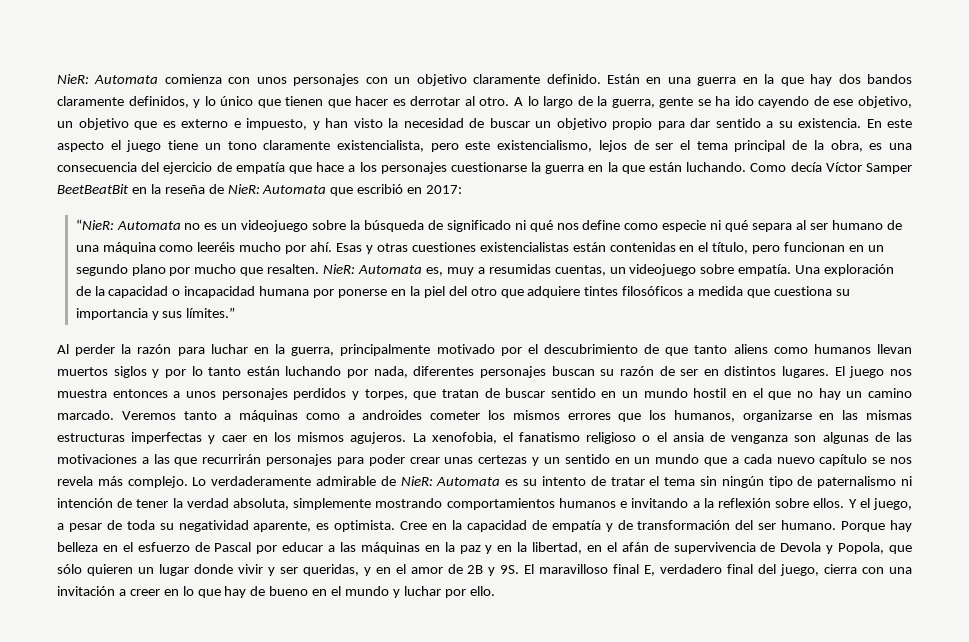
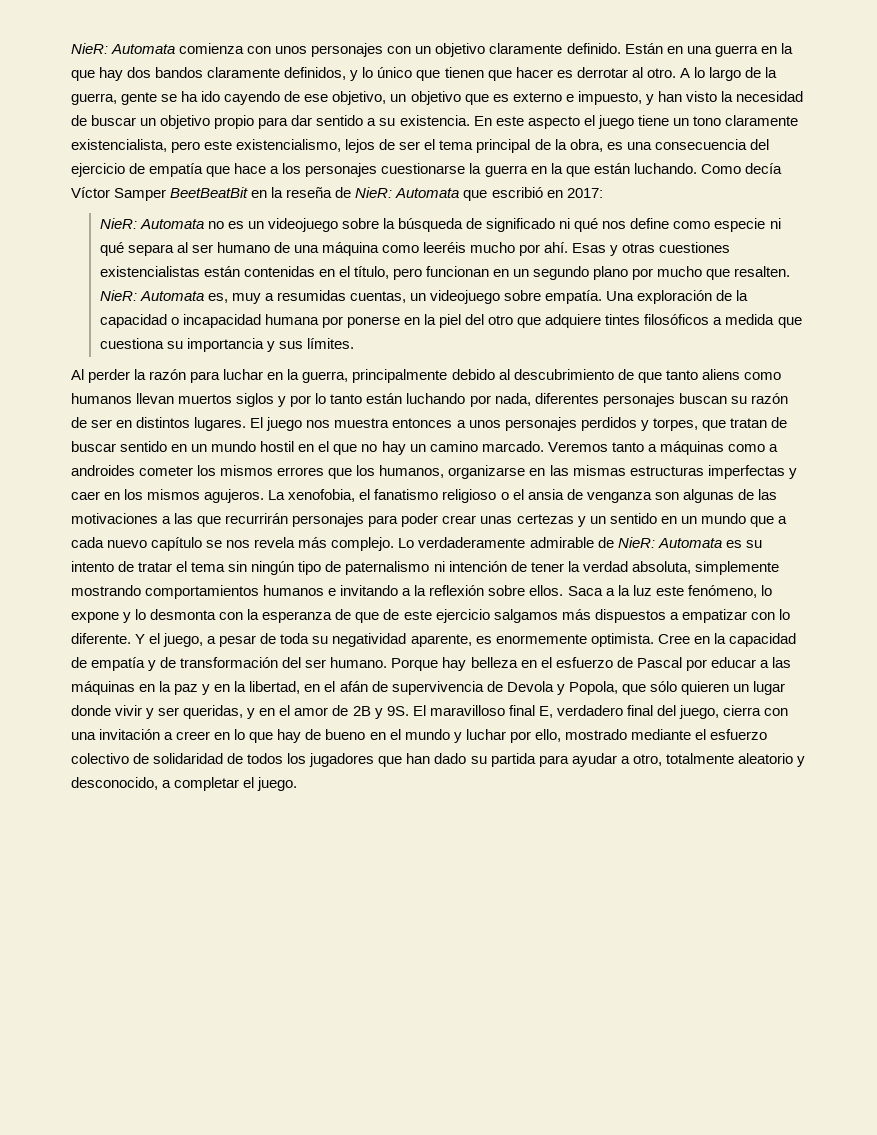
- “NieR: Automata no es un videojuego sobre la búsqueda de significado ni qué nos define como especie ni qué separa al ser humano de una máquina como leeréis mucho por ahí.
+ NieR: Automata no es un videojuego sobre la búsqueda de significado ni qué nos define como especie ni qué separa al ser humano de una máquina como leeréis mucho por ahí.
- Una exploración de la capacidad o incapacidad humana por ponerse en la piel del otro que adquiere tintes filosóficos a medida que cuestiona su importancia y sus límites.”
+ Una exploración de la capacidad o incapacidad humana por ponerse en la piel del otro que adquiere tintes filosóficos a medida que cuestiona su importancia y sus límites.
- Al perder la razón para luchar en la guerra, principalmente motivado por el descubrimiento de que tanto aliens como humanos llevan muertos siglos y por lo tanto están luchando por nada, diferentes personajes buscan su razón de ser en distintos lugares.
+ Al perder la razón para luchar en la guerra, principalmente debido al descubrimiento de que tanto aliens como humanos llevan muertos siglos y por lo tanto están luchando por nada, diferentes personajes buscan su razón de ser en distintos lugares.
+ Saca a la luz este fenómeno, lo expone y lo desmonta con la esperanza de que de este ejercicio salgamos más dispuestos a empatizar con lo diferente.
- Y el juego, a pesar de toda su negatividad aparente, es optimista.
+ Y el juego, a pesar de toda su negatividad aparente, es enormemente optimista.
- El maravilloso final E, verdadero final del juego, cierra con una invitación a creer en lo que hay de bueno en el mundo y luchar por ello.
+ El maravilloso final E, verdadero final del juego, cierra con una invitación a creer en lo que hay de bueno en el mundo y luchar por ello, mostrado mediante el esfuerzo colectivo de solidaridad de todos los jugadores que han dado su partida para ayudar a otro, totalmente aleatorio y desconocido, a completar el juego.

